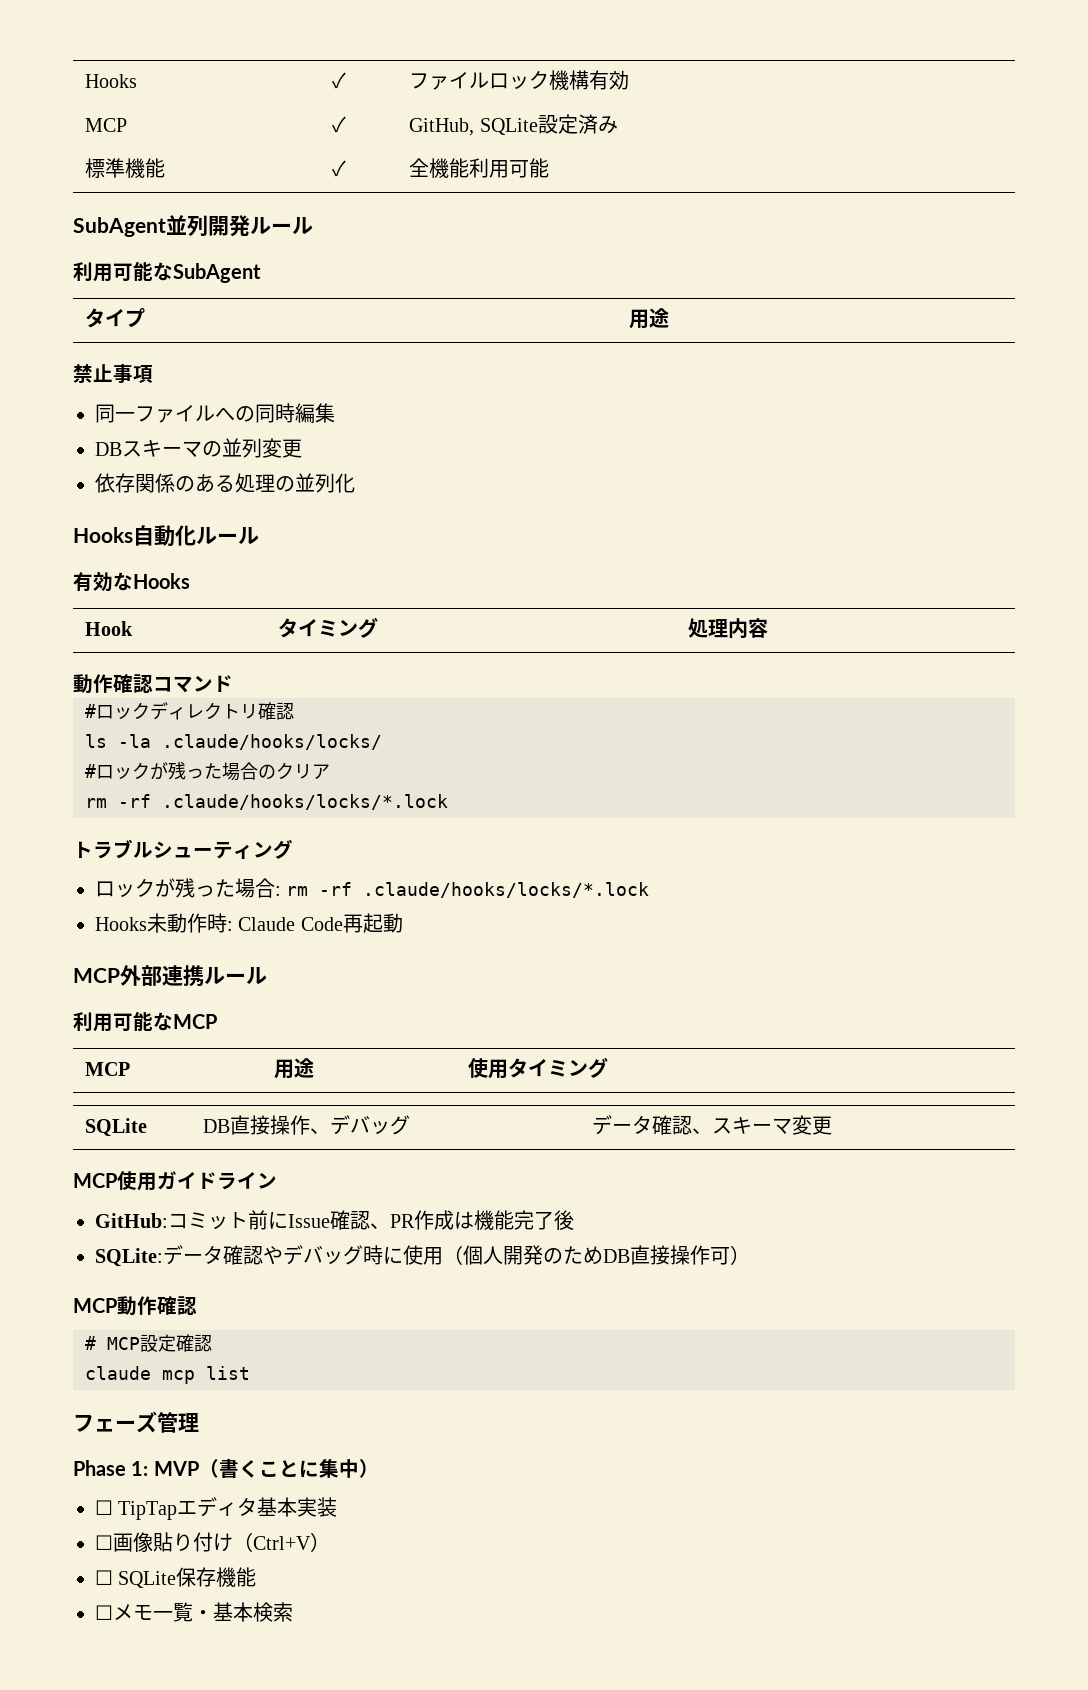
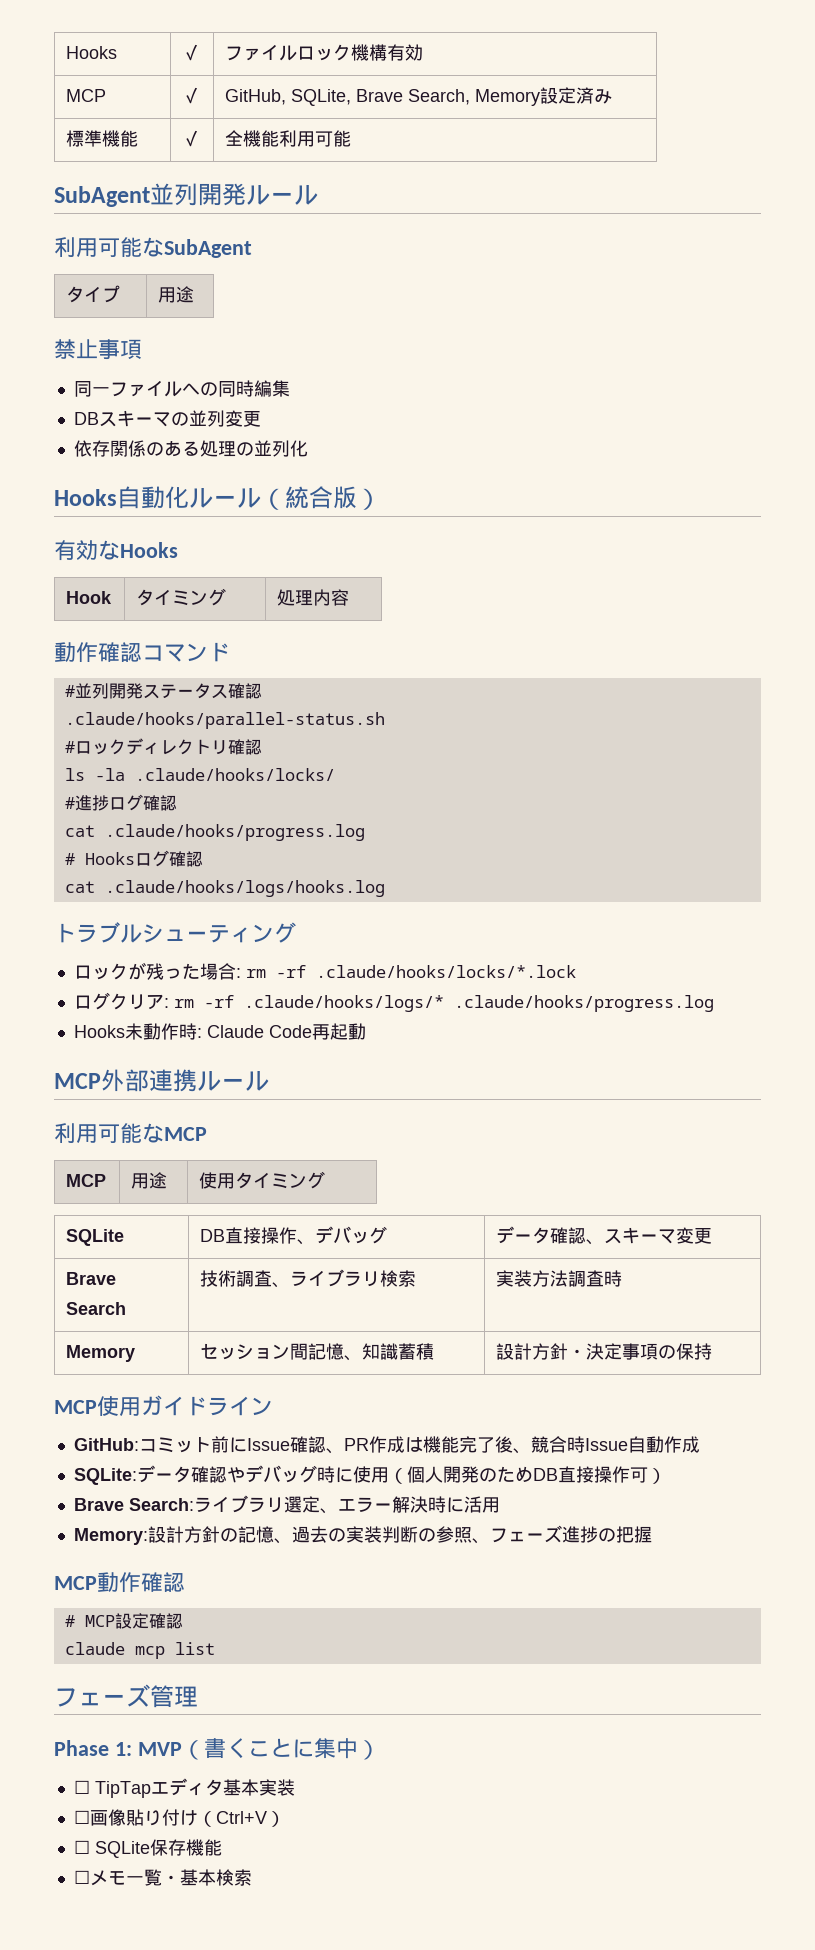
- MCP | ✓ | GitHub, SQLite設定済み
+ MCP | ✓ | GitHub, SQLite, Brave Search, Memory設定済み
- Hooks自動化ルール
+ Hooks自動化ルール（統合版）
+ #並列開発ステータス確認
+ .claude/hooks/parallel-status.sh
- #ロックが残った場合のクリア
- rm -rf .claude/hooks/locks/*.lock
+ #進捗ログ確認
+ cat .claude/hooks/progress.log
+ # Hooksログ確認
+ cat .claude/hooks/logs/hooks.log
+ ログクリア: rm -rf .claude/hooks/logs/* .claude/hooks/progress.log
+ Brave Search | 技術調査、ライブラリ検索 | 実装方法調査時
+ Memory | セッション間記憶、知識蓄積 | 設計方針・決定事項の保持
- GitHub:コミット前にIssue確認、PR作成は機能完了後
+ GitHub:コミット前にIssue確認、PR作成は機能完了後、競合時Issue自動作成
+ Brave Search:ライブラリ選定、エラー解決時に活用
+ Memory:設計方針の記憶、過去の実装判断の参照、フェーズ進捗の把握

